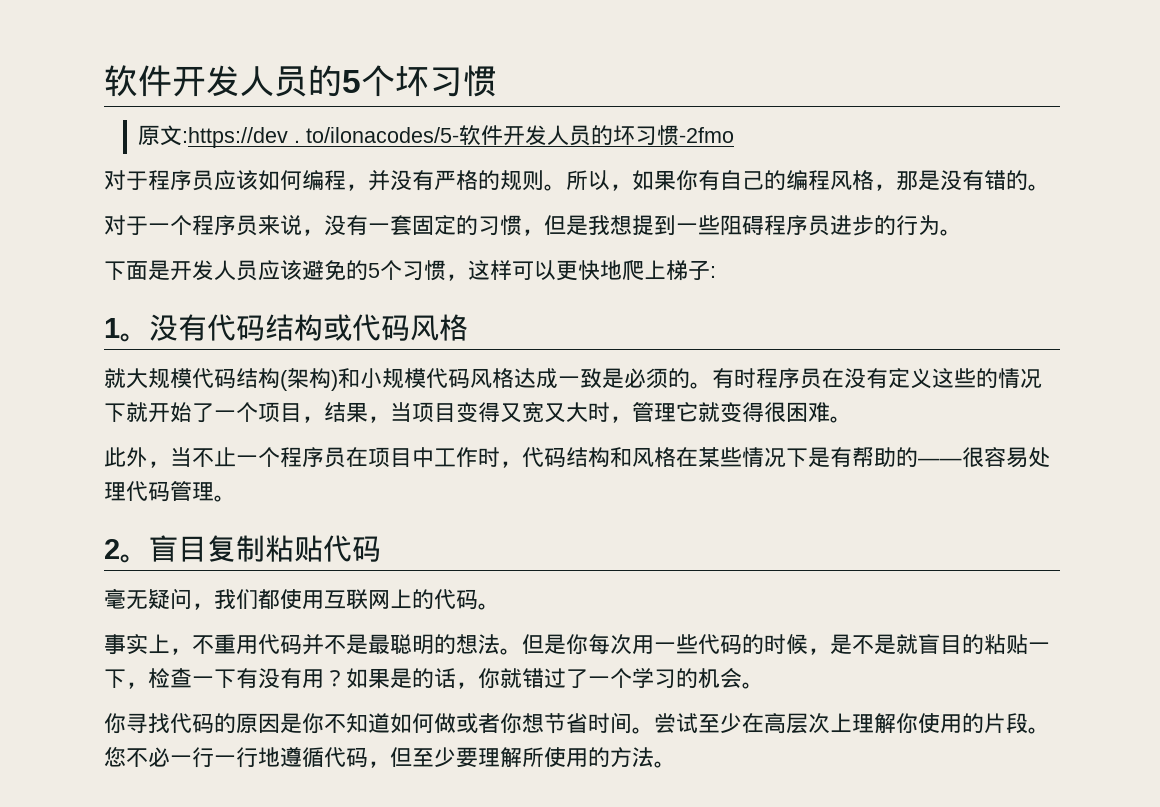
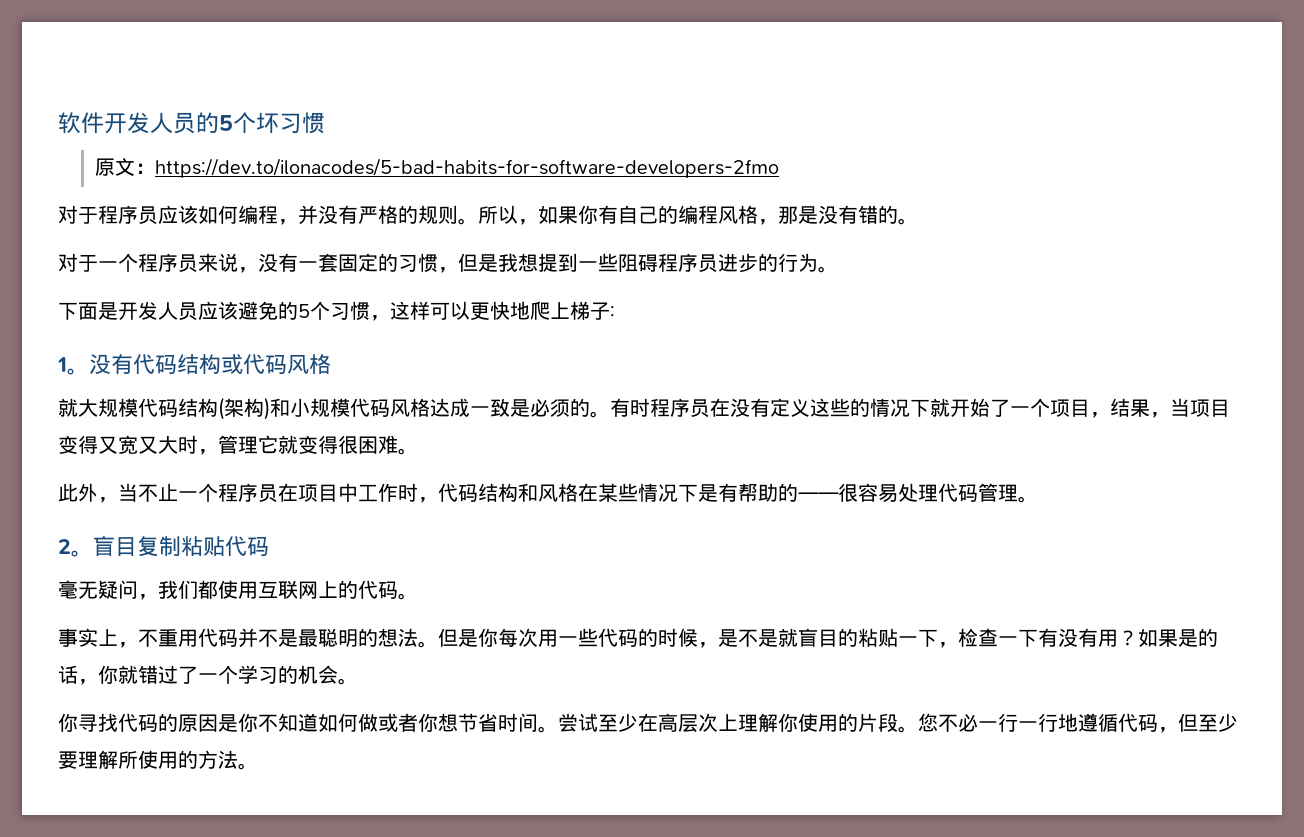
- 原文:https://dev . to/ilonacodes/5-软件开发人员的坏习惯-2fmo
+ 原文：https://dev.to/ilonacodes/5-bad-habits-for-software-developers-2fmo

